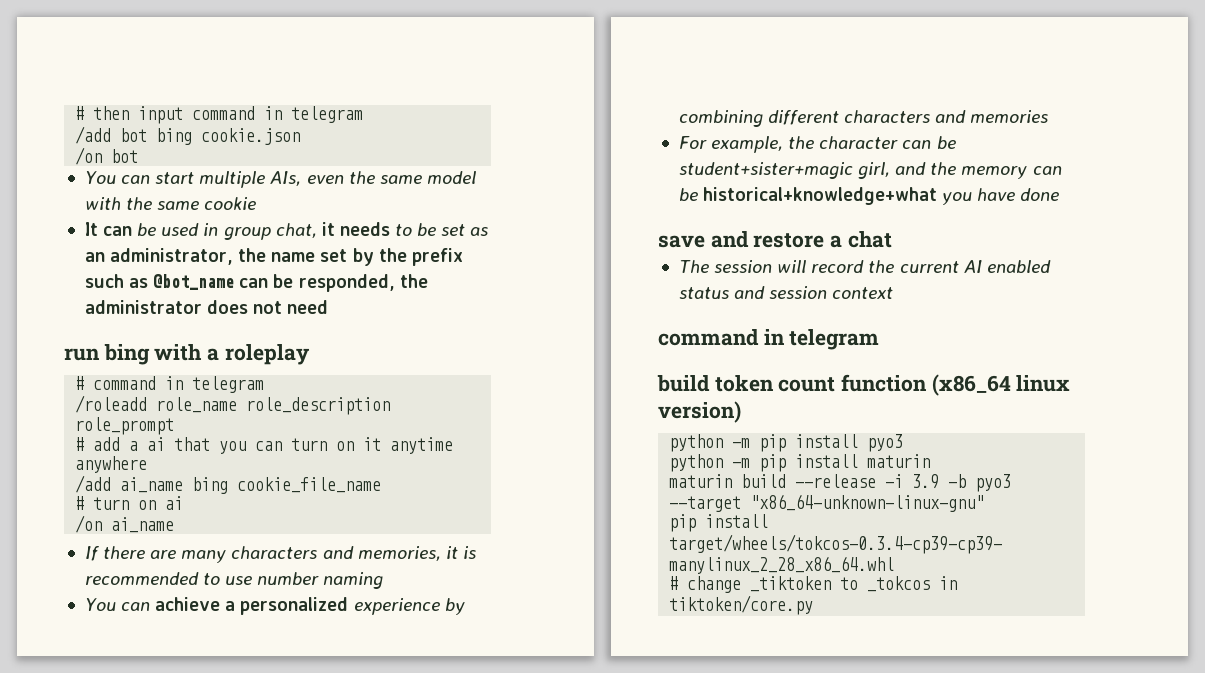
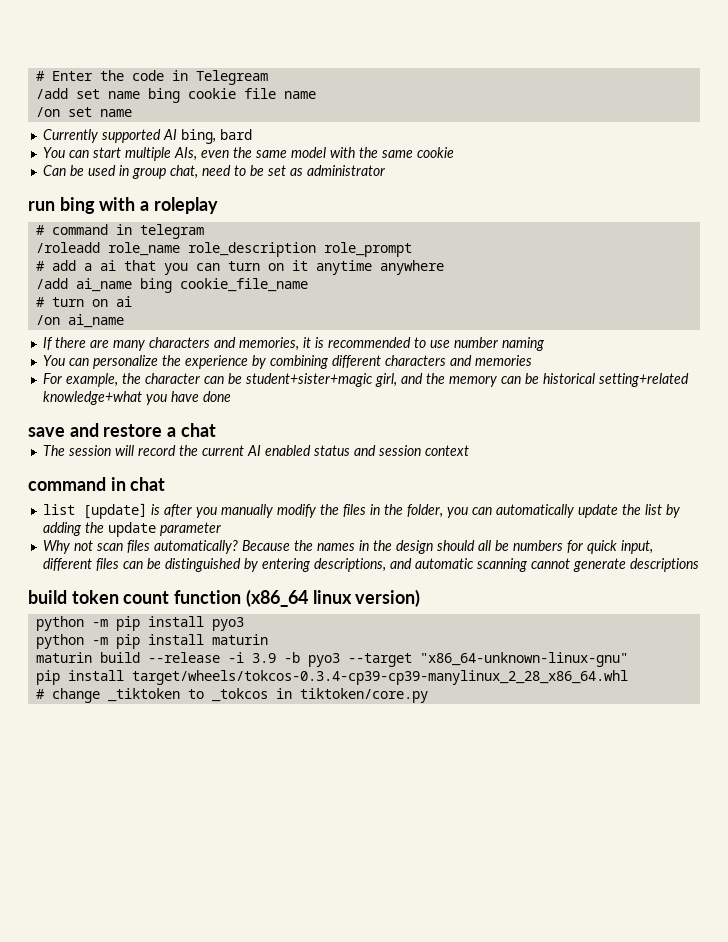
- # then input command in telegram
- /add bot bing cookie.json
- /on bot
+ # Enter the code in Telegream
+ /add set name bing cookie file name
+ /on set name
+ Currently supported AI bing, bard
- It can be used in group chat, it needs to be set as an administrator, the name set by the prefix such as @bot_name can be responded, the administrator does not need
+ Can be used in group chat, need to be set as administrator
- You can achieve a personalized experience by combining different characters and memories
+ You can personalize the experience by combining different characters and memories
- For example, the character can be student+sister+magic girl, and the memory can be historical+knowledge+what you have done
+ For example, the character can be student+sister+magic girl, and the memory can be historical setting+related knowledge+what you have done
  The session will record the current AI enabled status and session context
- command in telegram
+ command in chat
+ list [update] is after you manually modify the files in the folder, you can automatically update the list by adding the update parameter
+ Why not scan files automatically? Because the names in the design should all be numbers for quick input, different files can be distinguished by entering descriptions, and automatic scanning cannot generate descriptions

